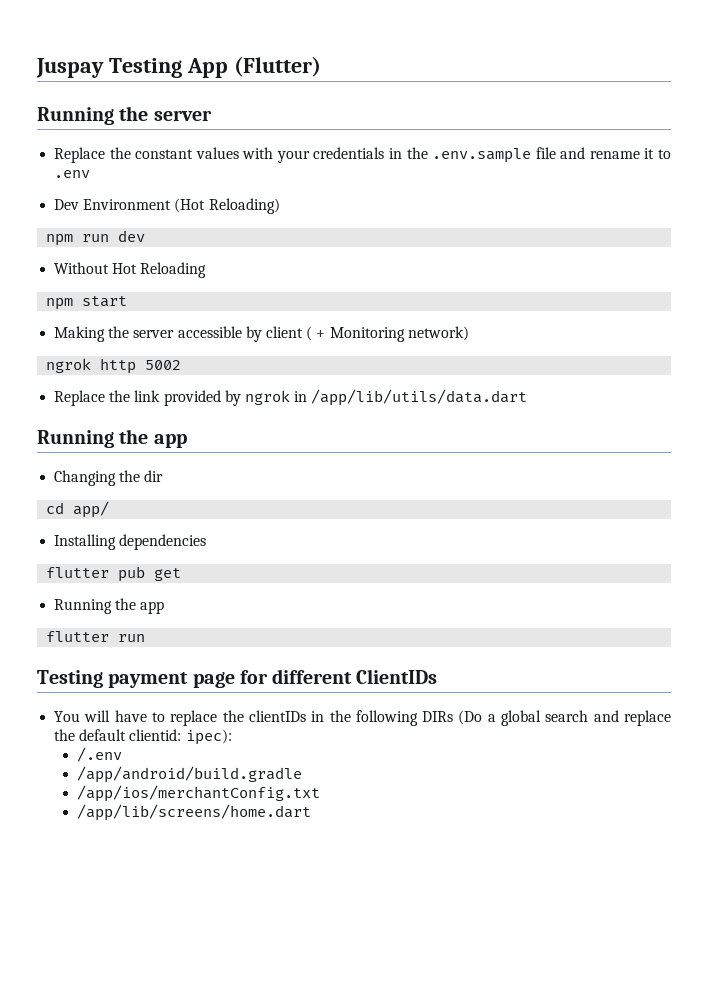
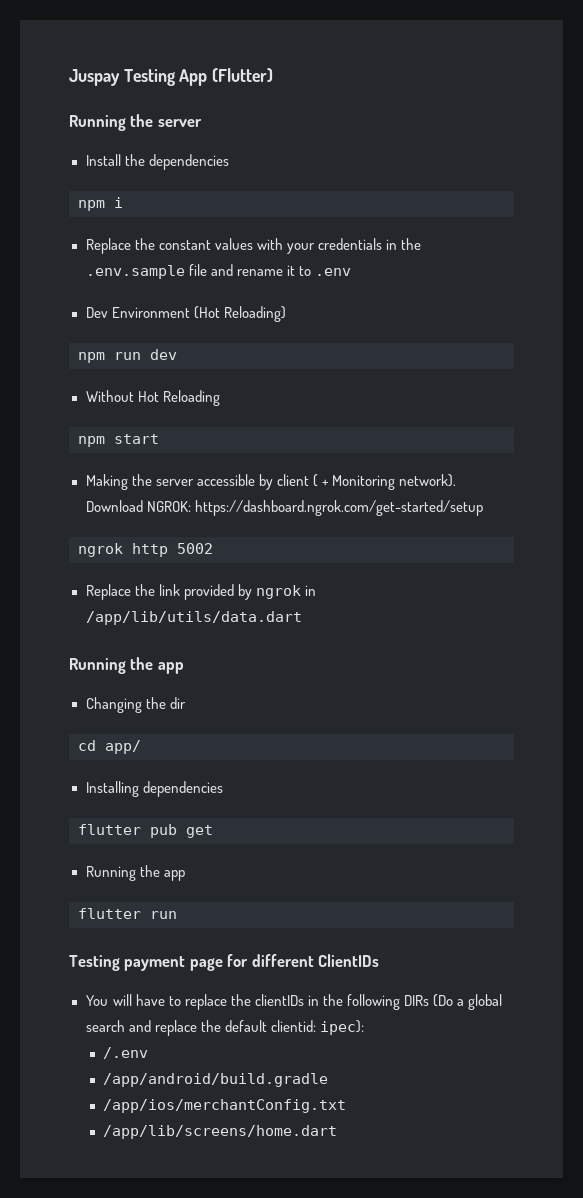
+ Install the dependencies
+ npm i
- Making the server accessible by client ( + Monitoring network)
+ Making the server accessible by client ( + Monitoring network). Download NGROK: https://dashboard.ngrok.com/get-started/setup

